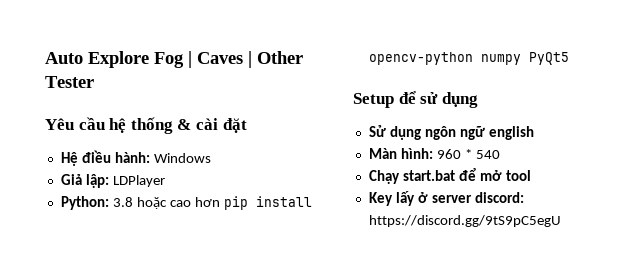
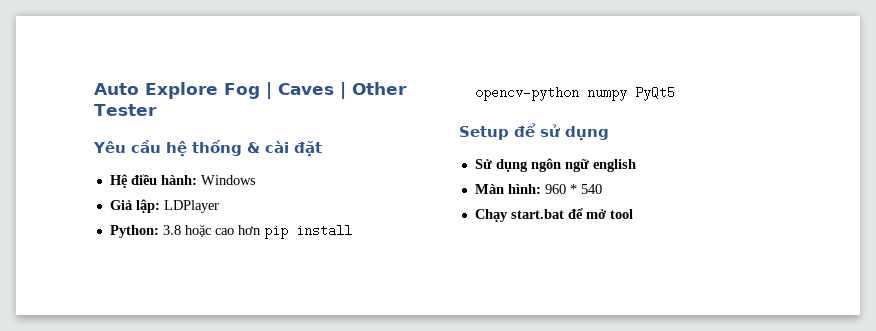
- Key lấy ở server discord: https://discord.gg/9tS9pC5egU

